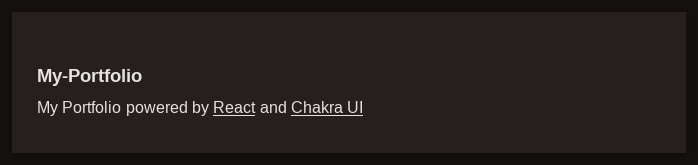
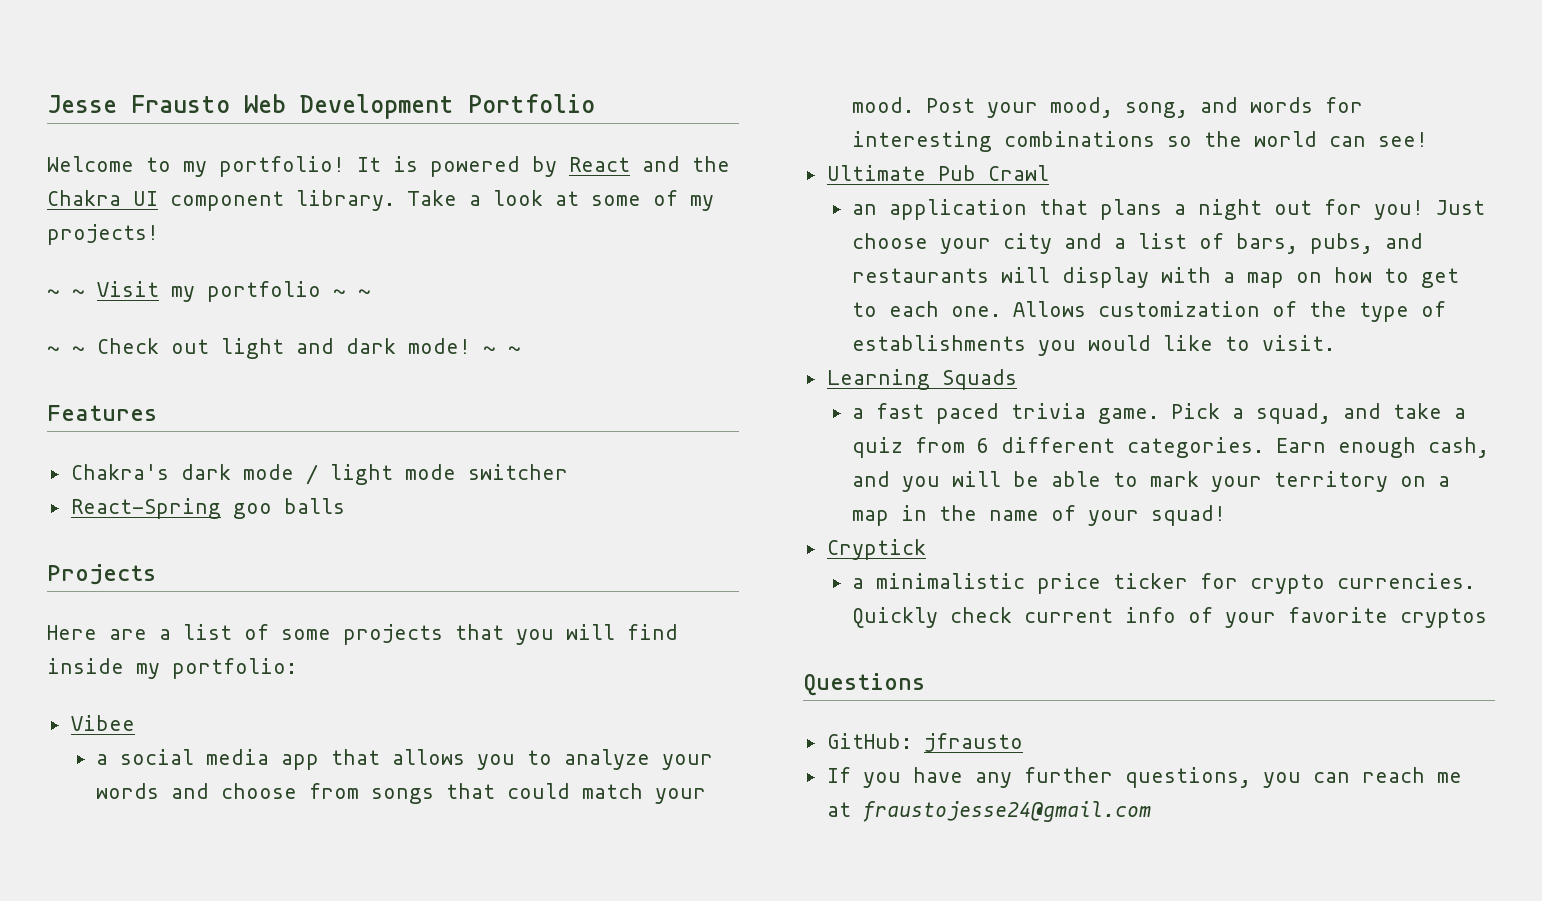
- My-Portfolio
- My Portfolio powered by React and Chakra UI
+ Jesse Frausto Web Development Portfolio
+ Welcome to my portfolio! It is powered by React and the Chakra UI component library. Take a look at some of my projects!
+ ~ ~ Visit my portfolio ~ ~
+ ~ ~ Check out light and dark mode! ~ ~
+ Features
+ Chakra's dark mode / light mode switcher
+ React-Spring goo balls
+ Projects
+ Here are a list of some projects that you will find inside my portfolio:
+ Vibee
+ a social media app that allows you to analyze your words and choose from songs that could match your mood. Post your mood, song, and words for interesting combinations so the world can see!
+ Ultimate Pub Crawl
+ an application that plans a night out for you! Just choose your city and a list of bars, pubs, and restaurants will display with a map on how to get to each one. Allows customization of the type of establishments you would like to visit.
+ Learning Squads
+ a fast paced trivia game. Pick a squad, and take a quiz from 6 different categories. Earn enough cash, and you will be able to mark your territory on a map in the name of your squad!
+ Cryptick
+ a minimalistic price ticker for crypto currencies. Quickly check current info of your favorite cryptos
+ Questions
+ GitHub: jfrausto
+ If you have any further questions, you can reach me at fraustojesse24@gmail.com

